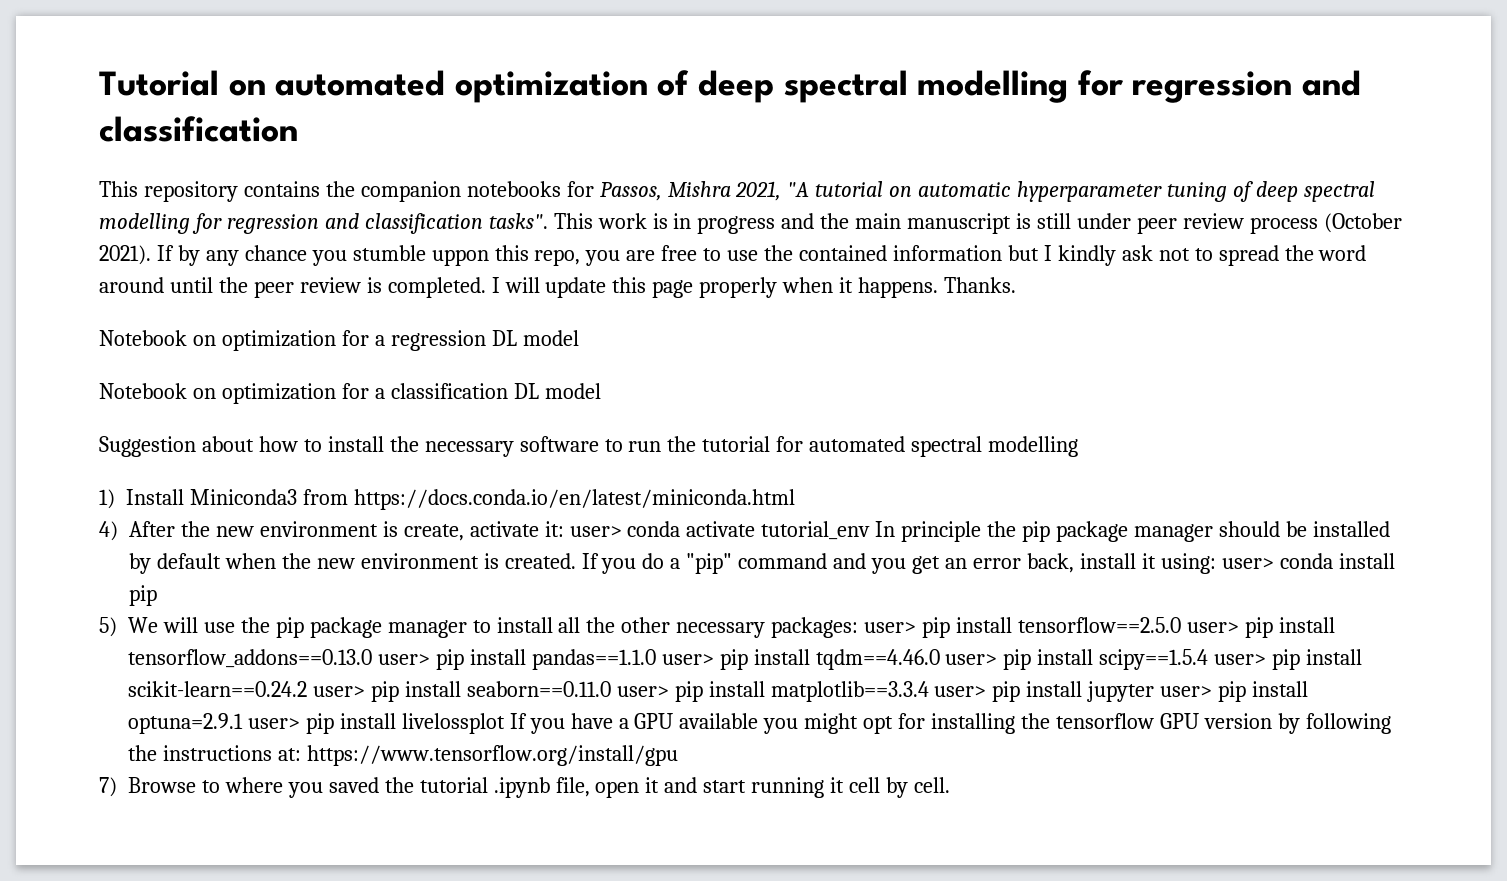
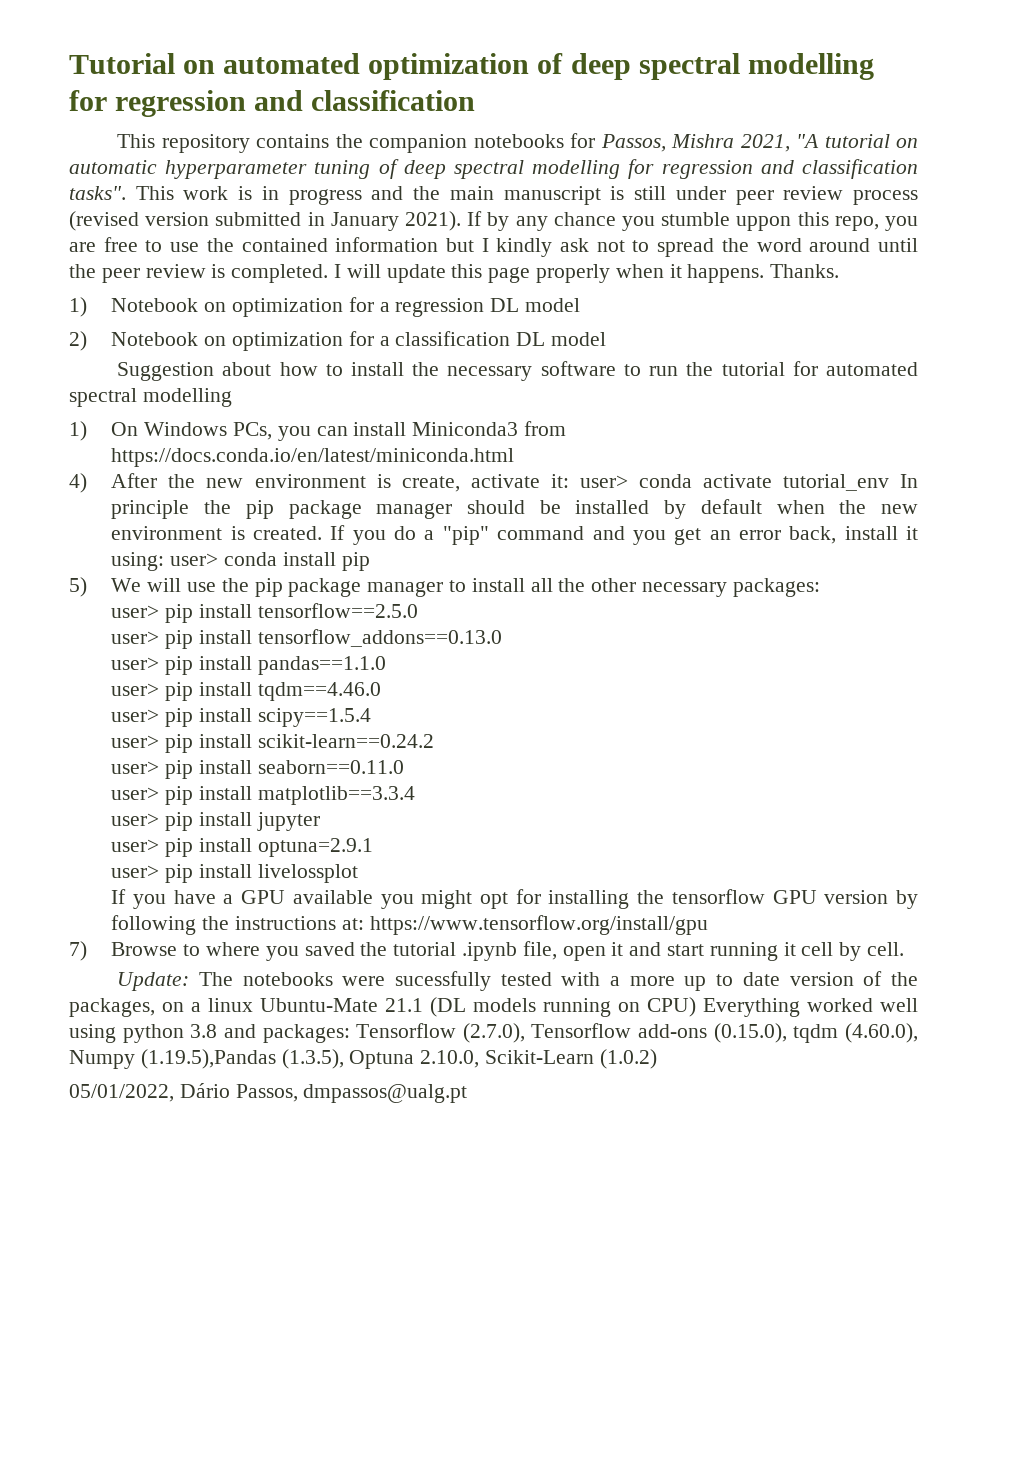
- This work is in progress and the main manuscript is still under peer review process (October 2021).
+ This work is in progress and the main manuscript is still under peer review process (revised version submitted in January 2021).
- Notebook on optimization for a regression DL model
+ 1) Notebook on optimization for a regression DL model
- Notebook on optimization for a classification DL model
+ 2) Notebook on optimization for a classification DL model
- 1) Install Miniconda3 from https://docs.conda.io/en/latest/miniconda.html
+ 1) On Windows PCs, you can install Miniconda3 from https://docs.conda.io/en/latest/miniconda.html
- 5) We will use the pip package manager to install all the other necessary packages: user> pip install tensorflow==2.5.0 user> pip install tensorflow_addons==0.13.0 user> pip install pandas==1.1.0 user> pip install tqdm==4.46.0 user> pip install scipy==1.5.4 user> pip install scikit-learn==0.24.2 user> pip install seaborn==0.11.0 user> pip install matplotlib==3.3.4 user> pip install jupyter user> pip install optuna=2.9.1 user> pip install livelossplot If you have a GPU available you might opt for installing the tensorflow GPU version by following the instructions at:
+ 5) We will use the pip package manager to install all the other necessary packages:
+ user> pip install tensorflow==2.5.0
+ user> pip install tensorflow_addons==0.13.0
+ user> pip install pandas==1.1.0
+ user> pip install tqdm==4.46.0
+ user> pip install scipy==1.5.4
+ user> pip install scikit-learn==0.24.2
+ user> pip install seaborn==0.11.0
+ user> pip install matplotlib==3.3.4
+ user> pip install jupyter
+ user> pip install optuna=2.9.1
+ user> pip install livelossplot
+ If you have a GPU available you might opt for installing the tensorflow GPU version by following the instructions at:
+ Update: The notebooks were sucessfully tested with a more up to date version of the packages, on a linux Ubuntu-Mate 21.1 (DL models running on CPU) Everything worked well using python 3.8 and packages: Tensorflow (2.7.0), Tensorflow add-ons (0.15.0), tqdm (4.60.0), Numpy (1.19.5),Pandas (1.3.5), Optuna 2.10.0, Scikit-Learn (1.0.2)
+ 05/01/2022, Dário Passos, dmpassos@ualg.pt

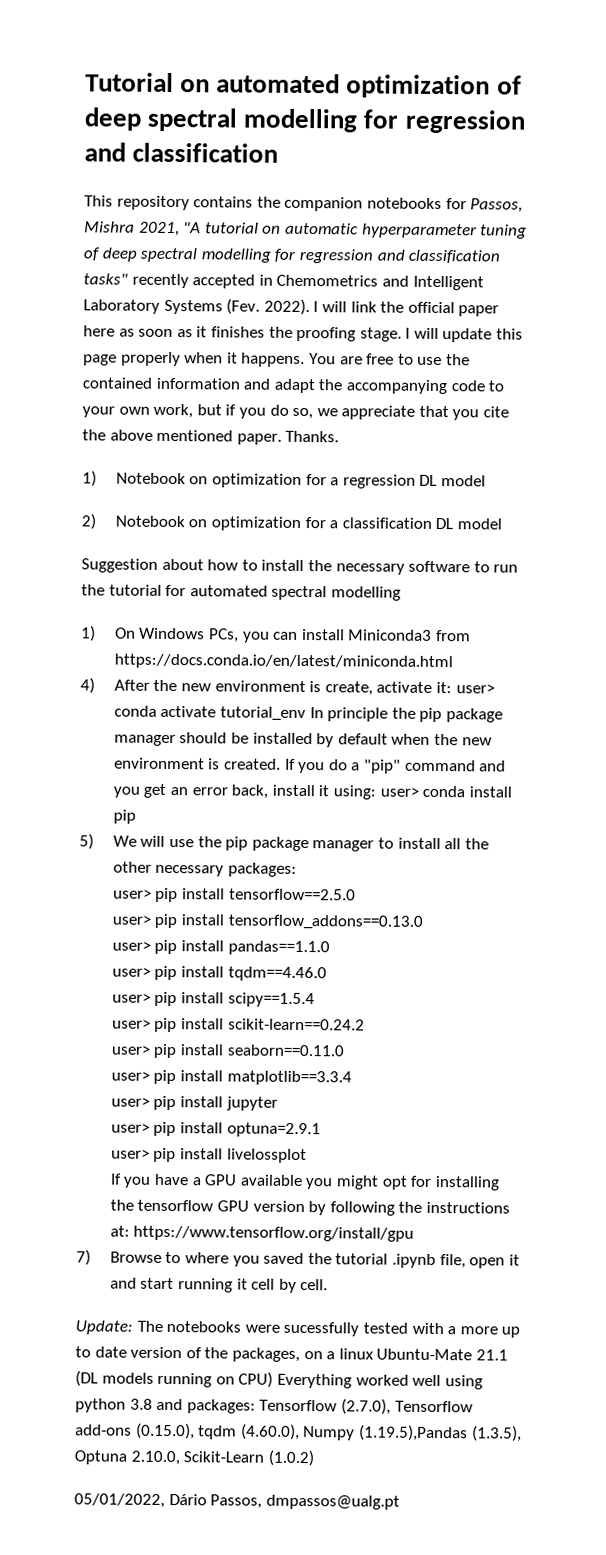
- This repository contains the companion notebooks for Passos, Mishra 2021, "A tutorial on automatic hyperparameter tuning of deep spectral modelling for regression and classification tasks". This work is in progress and the main manuscript is still under peer review process (revised version submitted in January 2021). If by any chance you stumble uppon this repo, you are free to use the contained information but I kindly ask not to spread the word around until the peer review is completed.
+ This repository contains the companion notebooks for Passos, Mishra 2021, "A tutorial on automatic hyperparameter tuning of deep spectral modelling for regression and classification tasks" recently accepted in Chemometrics and Intelligent Laboratory Systems (Fev. 2022). I will link the official paper here as soon as it finishes the proofing stage.
+ You are free to use the contained information and adapt the accompanying code to your own work, but if you do so, we appreciate that you cite the above mentioned paper.

